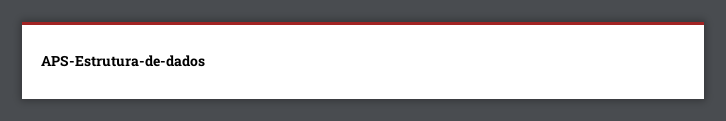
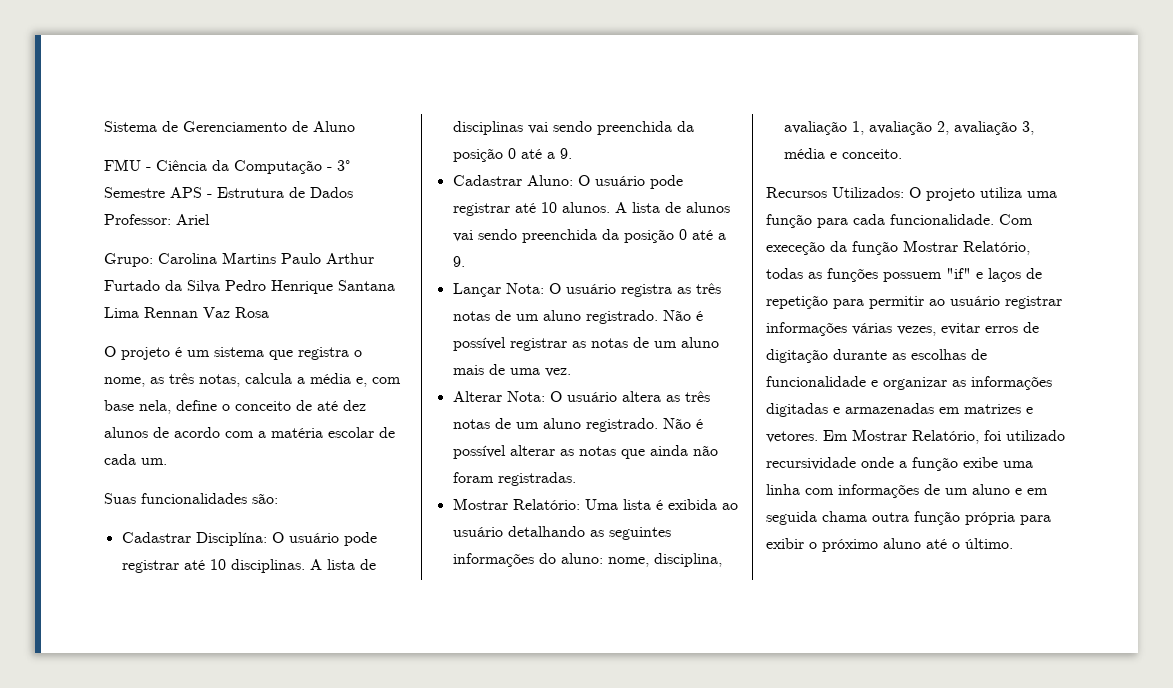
- APS-Estrutura-de-dados
+ Sistema de Gerenciamento de Aluno
+ FMU - Ciência da Computação - 3° Semestre APS - Estrutura de Dados Professor: Ariel
+ Grupo: Carolina Martins Paulo Arthur Furtado da Silva Pedro Henrique Santana Lima Rennan Vaz Rosa
+ O projeto é um sistema que registra o nome, as três notas, calcula a média e, com base nela, define o conceito de até dez alunos de acordo com a matéria escolar de cada um.
+ Suas funcionalidades são:
+ Cadastrar Disciplína: O usuário pode registrar até 10 disciplinas. A lista de disciplinas vai sendo preenchida da posição 0 até a 9.
+ Cadastrar Aluno: O usuário pode registrar até 10 alunos. A lista de alunos vai sendo preenchida da posição 0 até a 9.
+ Lançar Nota: O usuário registra as três notas de um aluno registrado. Não é possível registrar as notas de um aluno mais de uma vez.
+ Alterar Nota: O usuário altera as três notas de um aluno registrado. Não é possível alterar as notas que ainda não foram registradas.
+ Mostrar Relatório: Uma lista é exibida ao usuário detalhando as seguintes informações do aluno: nome, disciplina, avaliação 1, avaliação 2, avaliação 3, média e conceito.
+ Recursos Utilizados: O projeto utiliza uma função para cada funcionalidade. Com execeção da função Mostrar Relatório, todas as funções possuem "if" e laços de repetição para permitir ao usuário registrar informações várias vezes, evitar erros de digitação durante as escolhas de funcionalidade e organizar as informações digitadas e armazenadas em matrizes e vetores. Em Mostrar Relatório, foi utilizado recursividade onde a função exibe uma linha com informações de um aluno e em seguida chama outra função própria para exibir o próximo aluno até o último.

